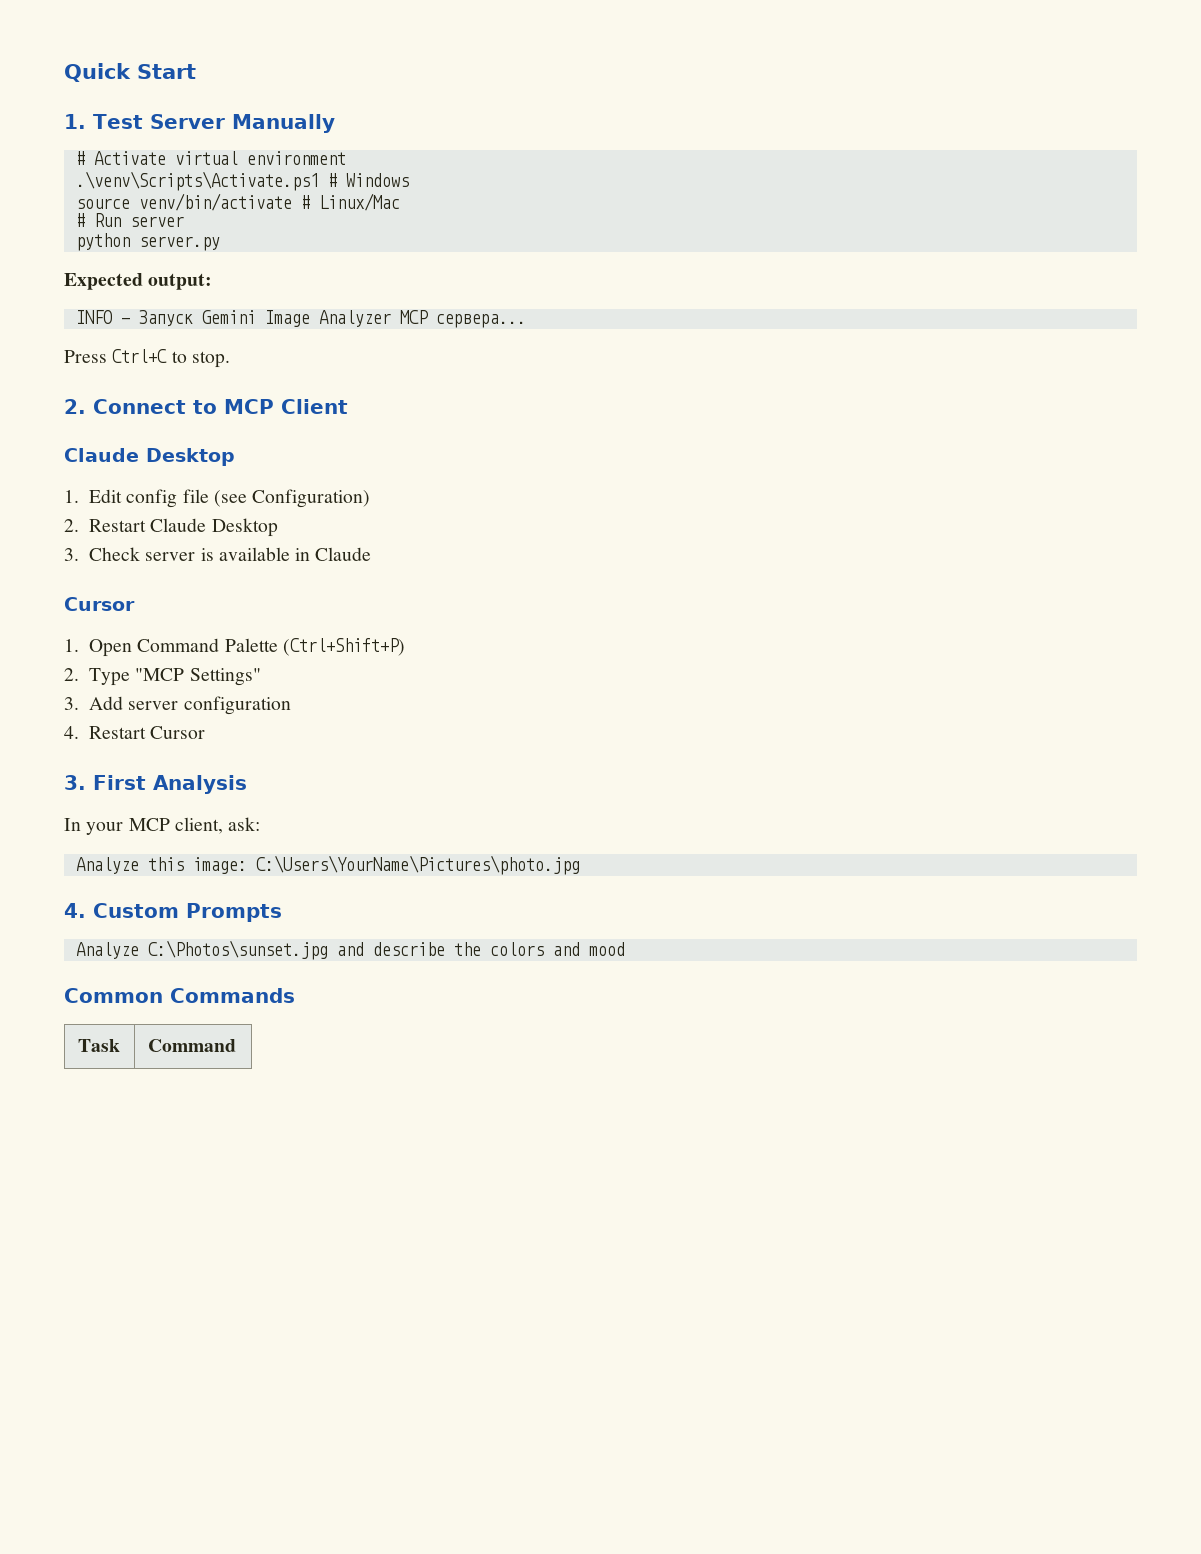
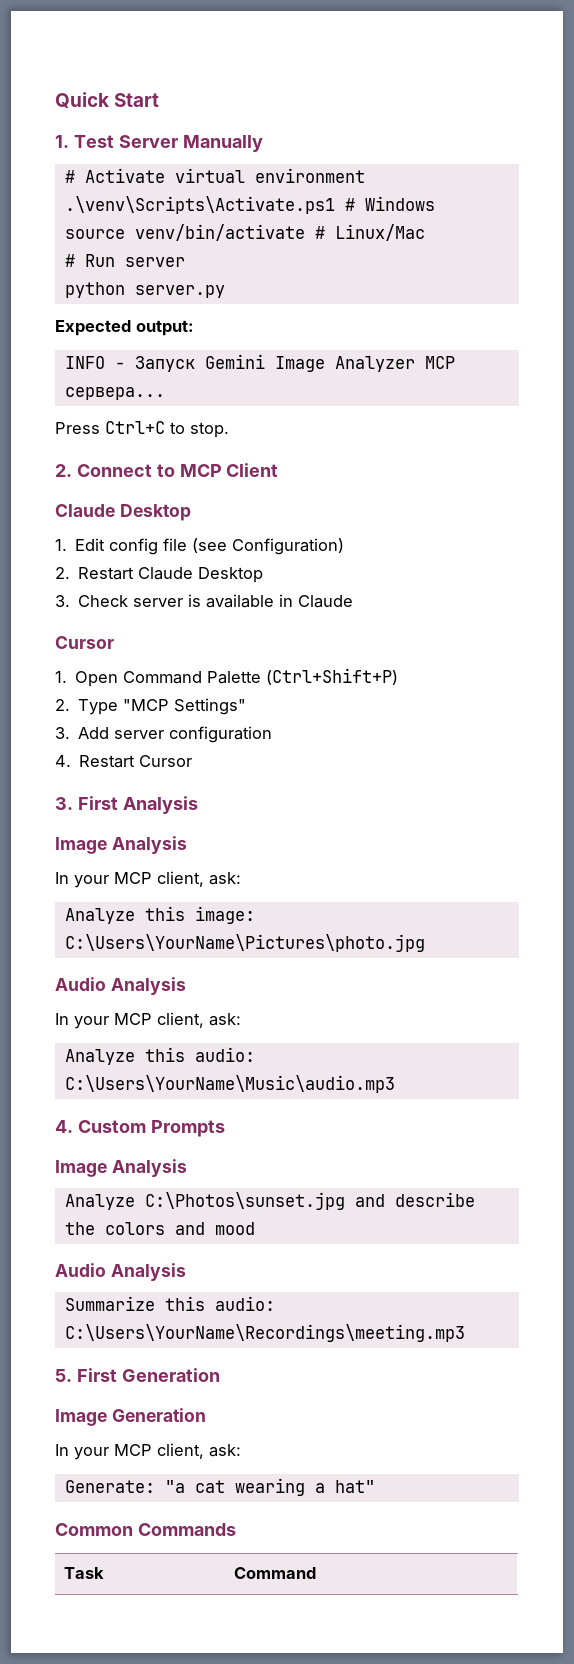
  3. First Analysis
+ Image Analysis
  Analyze this image: C:\Users\YourName\Pictures\photo.jpg
+ Audio Analysis
+ In your MCP client, ask:
+ Analyze this audio: C:\Users\YourName\Music\audio.mp3
  4. Custom Prompts
+ Image Analysis
  Analyze C:\Photos\sunset.jpg and describe the colors and mood
+ Audio Analysis
+ Summarize this audio: C:\Users\YourName\Recordings\meeting.mp3
+ 5. First Generation
+ Image Generation
+ In your MCP client, ask:
+ Generate: "a cat wearing a hat"

